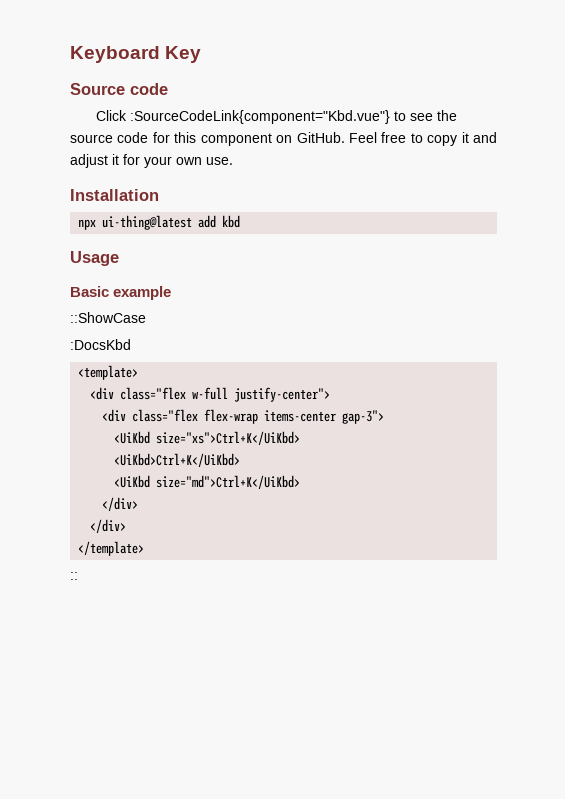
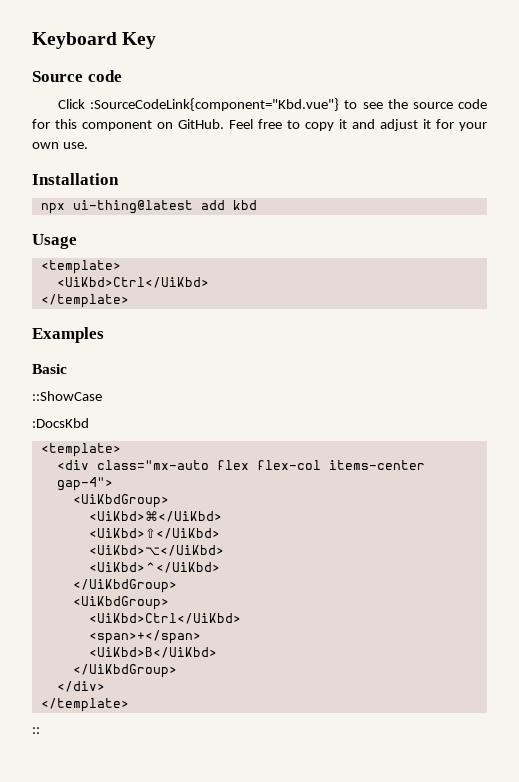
  Usage
+ <template>
+ <UiKbd>Ctrl</UiKbd>
+ </template>
+ Examples
- Basic example
+ Basic
- <div class="flex w-full justify-center">
- <div class="flex flex-wrap items-center gap-3">
- <UiKbd size="xs">Ctrl+K</UiKbd>
- <UiKbd>Ctrl+K</UiKbd>
- <UiKbd size="md">Ctrl+K</UiKbd>
- </div>
+ <div class="mx-auto flex flex-col items-center gap-4">
+ <UiKbdGroup>
+ <UiKbd>⌘</UiKbd>
+ <UiKbd>⇧</UiKbd>
+ <UiKbd>⌥</UiKbd>
+ <UiKbd>⌃</UiKbd>
+ </UiKbdGroup>
+ <UiKbdGroup>
+ <UiKbd>Ctrl</UiKbd>
+ <span>+</span>
+ <UiKbd>B</UiKbd>
+ </UiKbdGroup>

